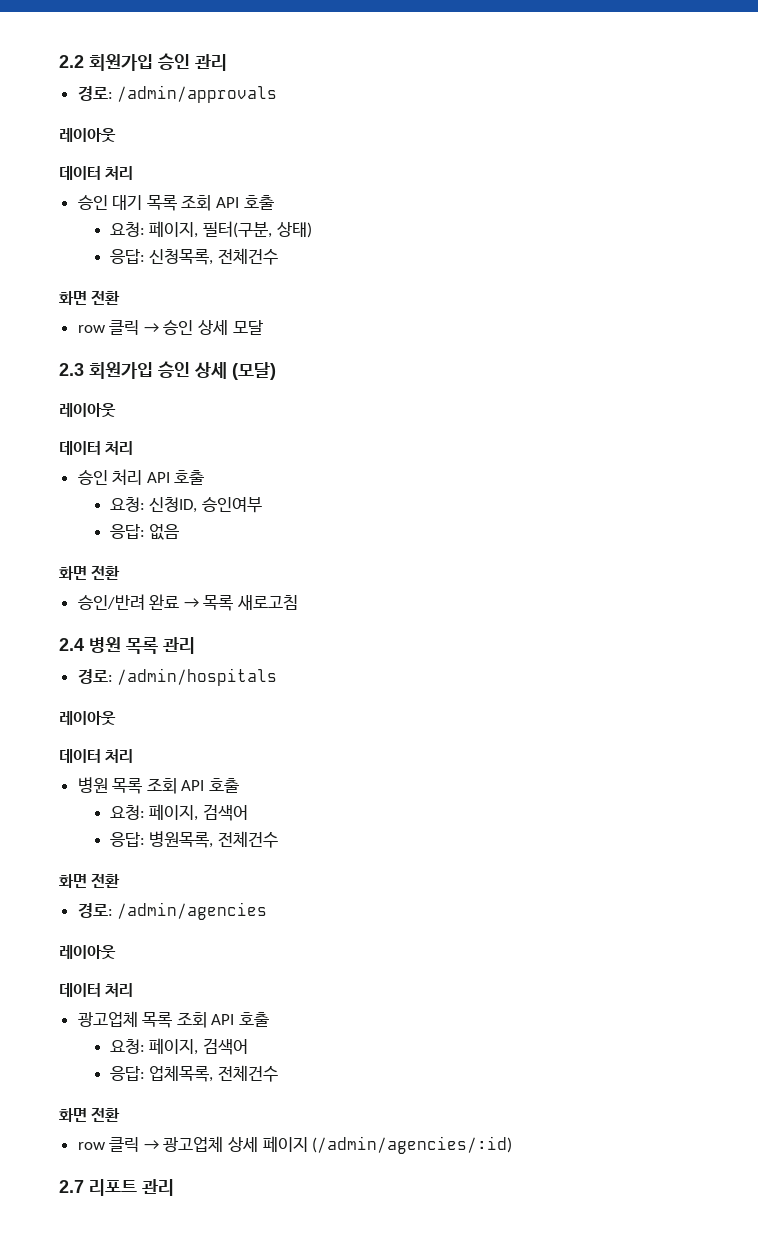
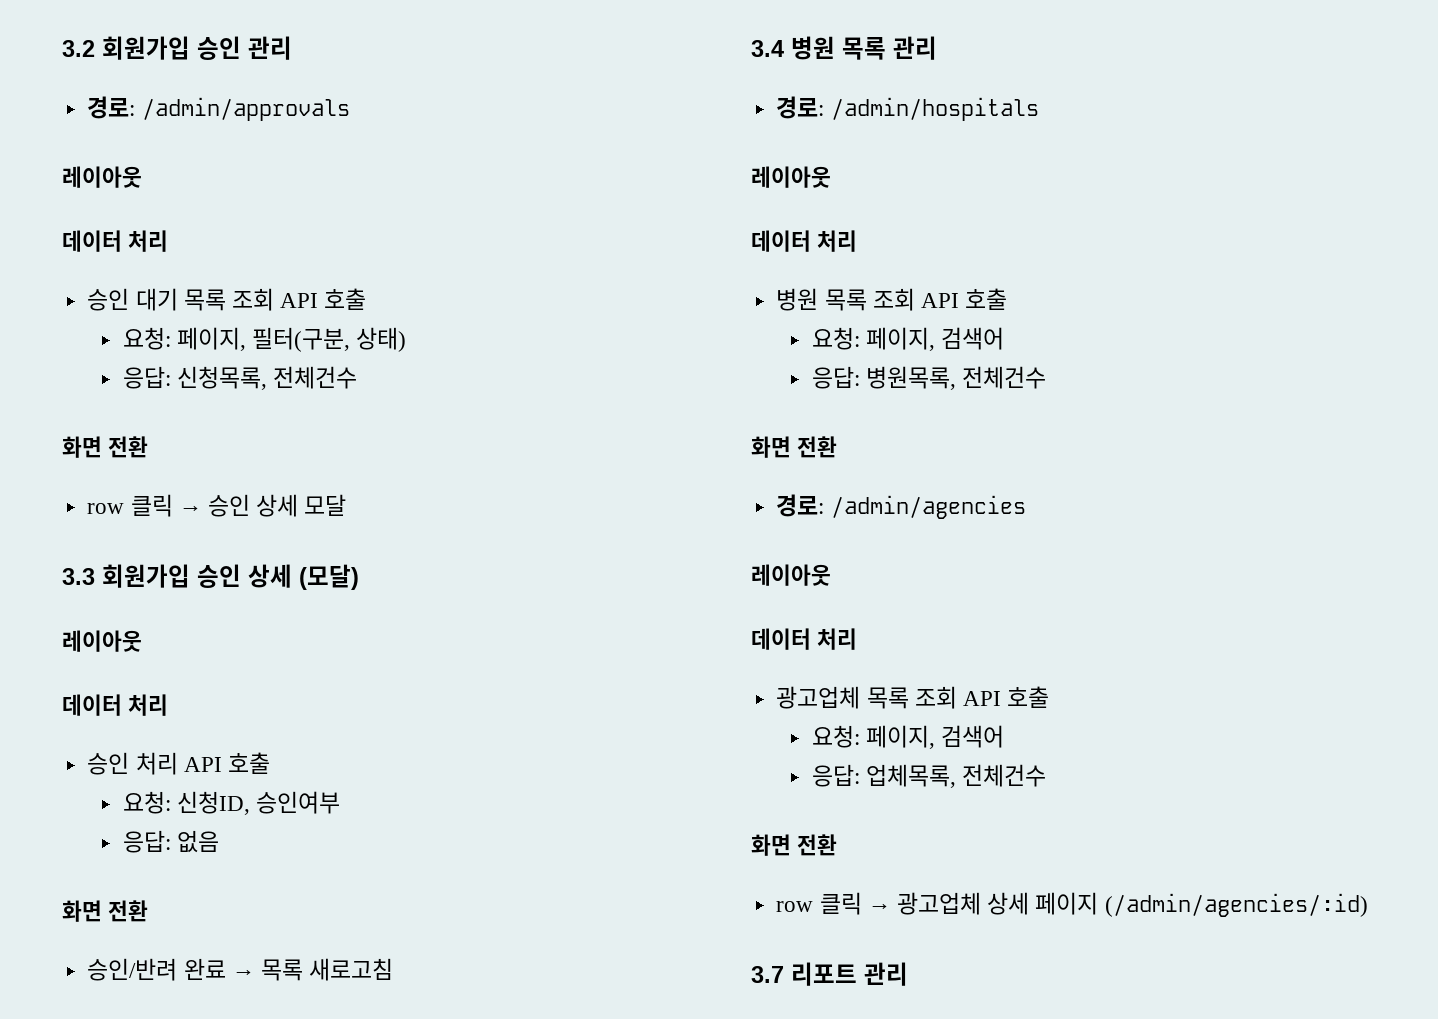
- 2.2 회원가입 승인 관리
+ 3.2 회원가입 승인 관리
- 2.3 회원가입 승인 상세 (모달)
+ 3.3 회원가입 승인 상세 (모달)
- 2.4 병원 목록 관리
+ 3.4 병원 목록 관리
- 2.7 리포트 관리
+ 3.7 리포트 관리

